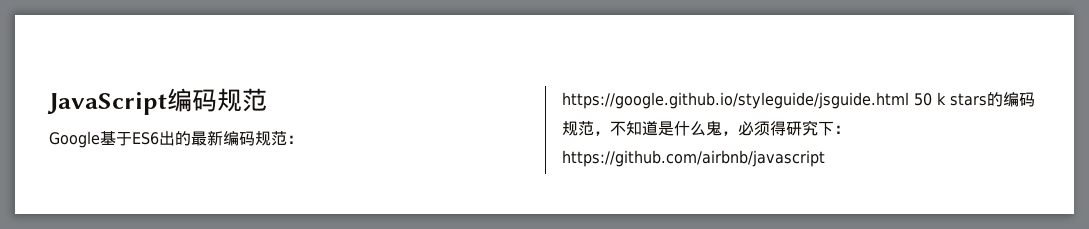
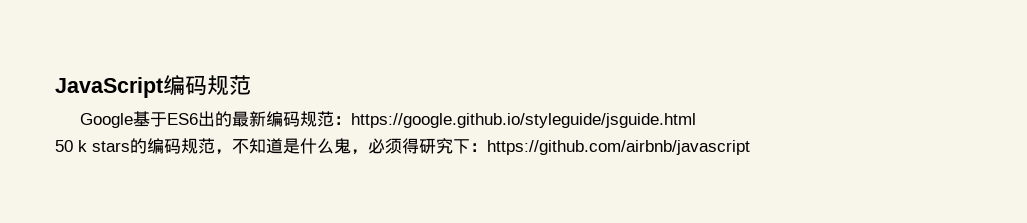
- Google基于ES6出的最新编码规范：https://google.github.io/styleguide/jsguide.html 50 k stars的编码规范，不知道是什么鬼，必须得研究下：https://github.com/airbnb/javascript
+ Google基于ES6出的最新编码规范：https://google.github.io/styleguide/jsguide.html
+ 50 k stars的编码规范，不知道是什么鬼，必须得研究下：https://github.com/airbnb/javascript

